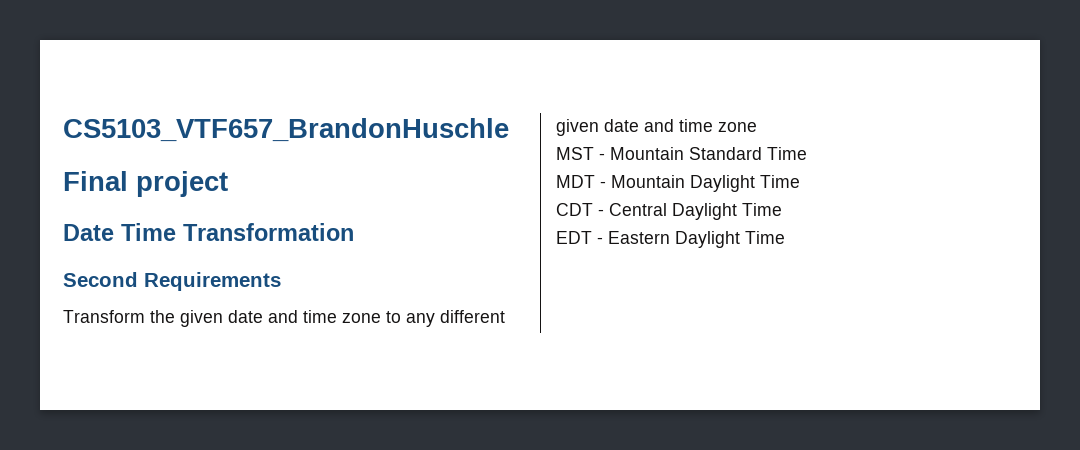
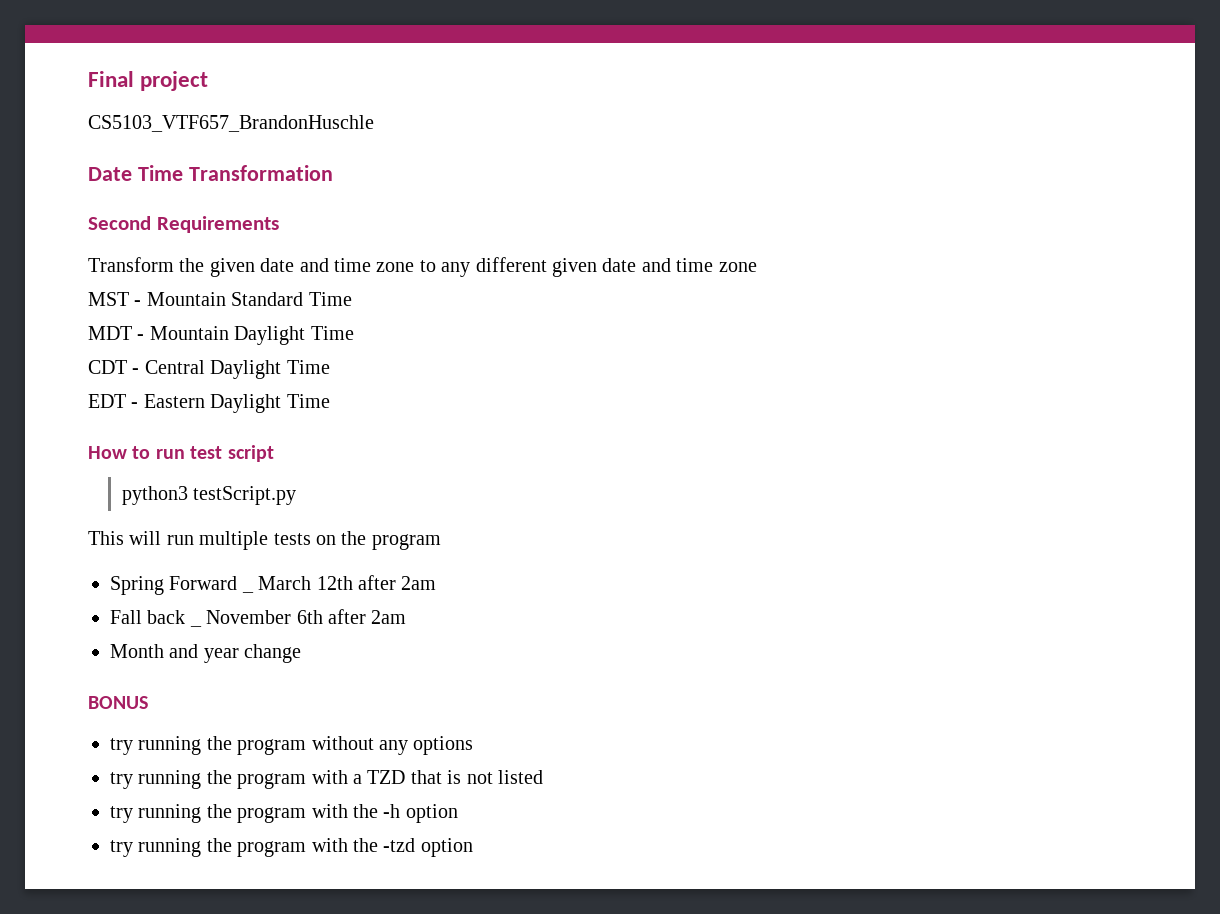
- CS5103_VTF657_BrandonHuschle
+ CS5103_VTF657_BrandonHuschle
+ How to run test script
+ python3 testScript.py
+ This will run multiple tests on the program
+ Spring Forward _ March 12th after 2am
+ Fall back _ November 6th after 2am
+ Month and year change
+ BONUS
+ try running the program without any options
+ try running the program with a TZD that is not listed
+ try running the program with the -h option
+ try running the program with the -tzd option

